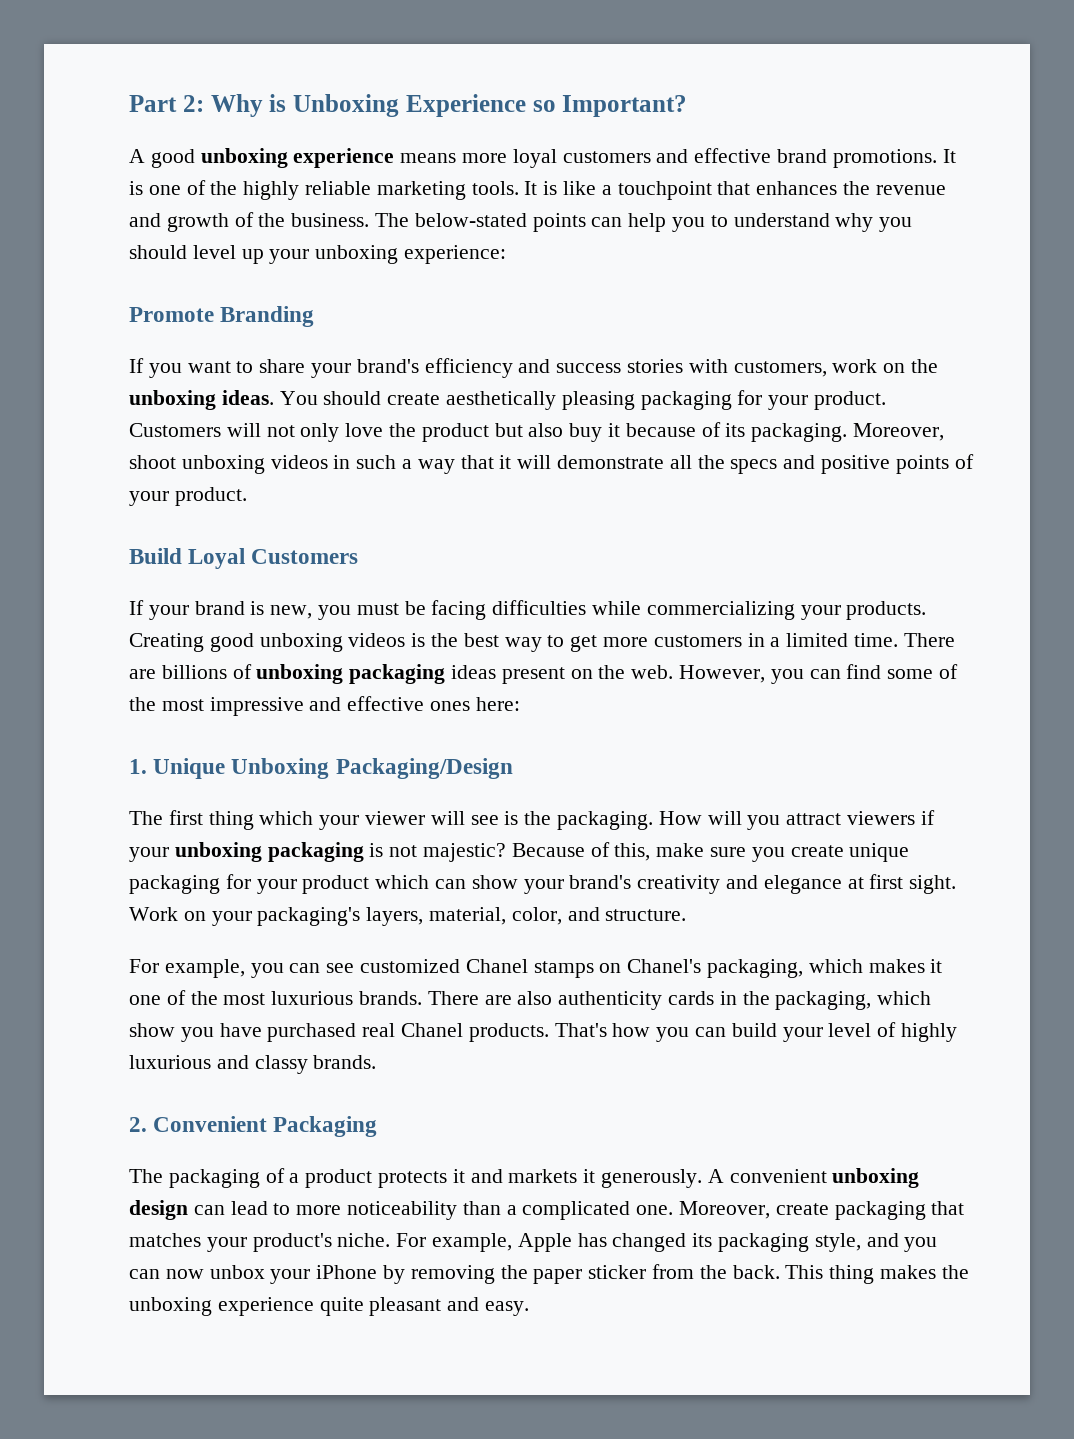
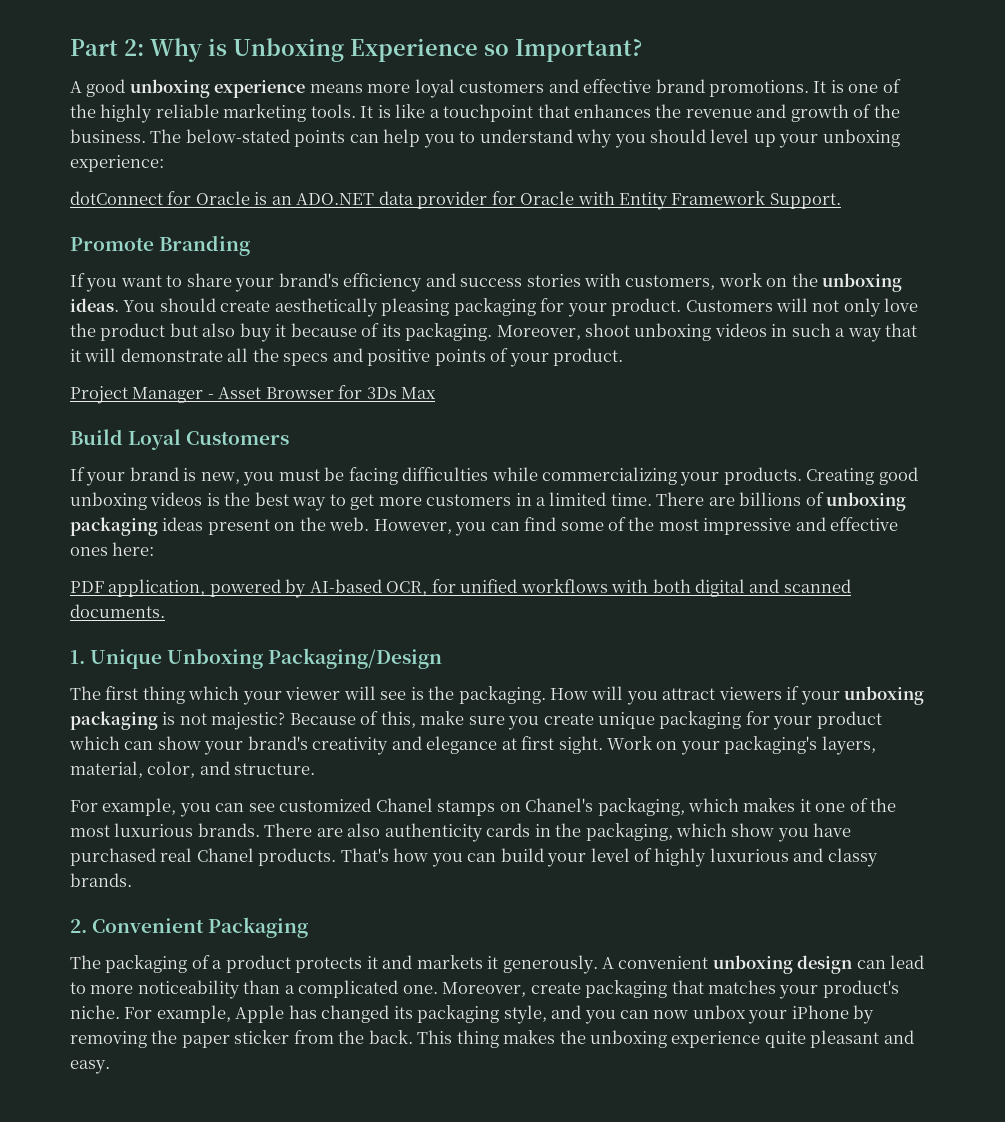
+ dotConnect for Oracle is an ADO.NET data provider for Oracle with Entity Framework Support.
+ Project Manager - Asset Browser for 3Ds Max
+ PDF application, powered by AI-based OCR, for unified workflows with both digital and scanned documents.

